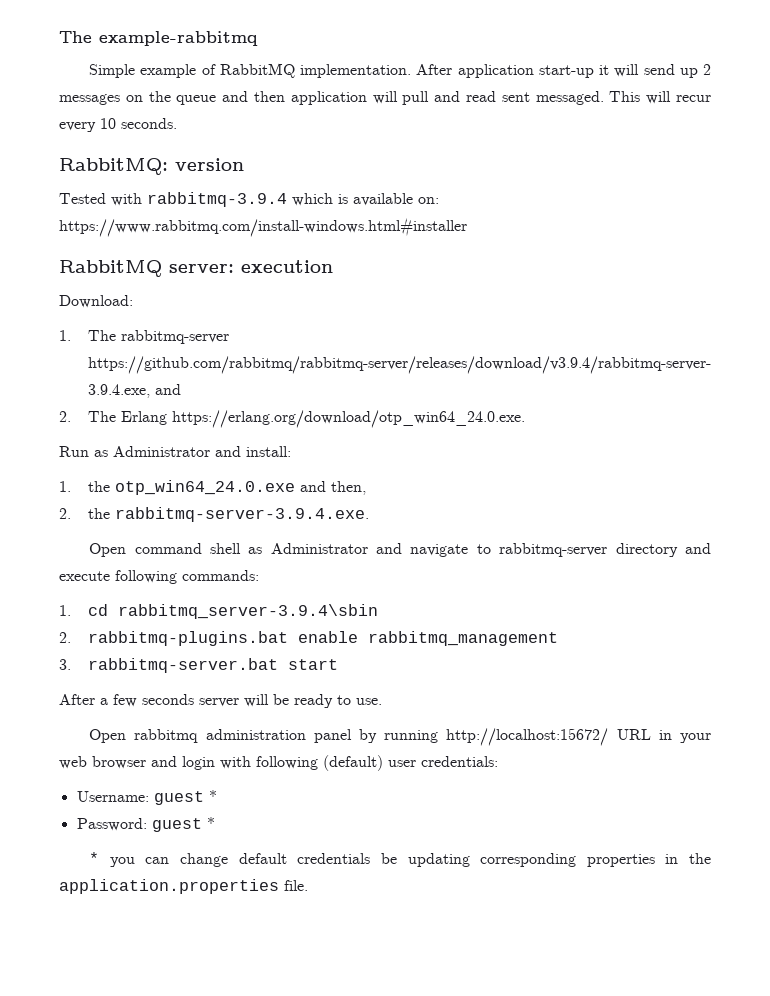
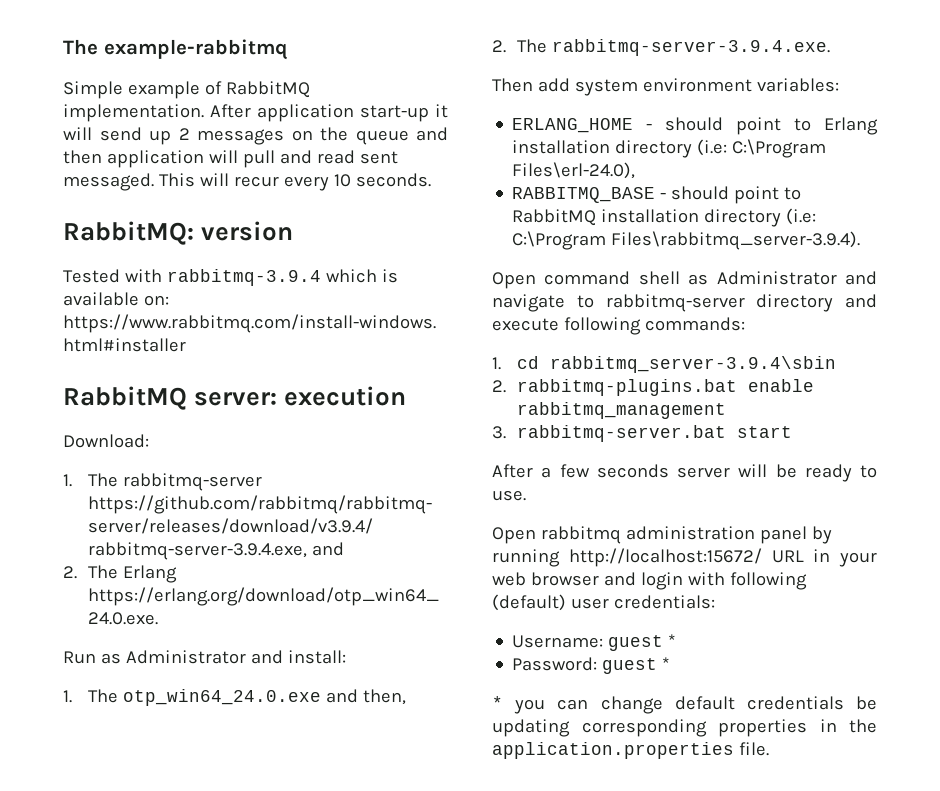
- 1. the otp_win64_24.0.exe and then,
+ 1. The otp_win64_24.0.exe and then,
- 2. the rabbitmq-server-3.9.4.exe.
+ 2. The rabbitmq-server-3.9.4.exe.
+ Then add system environment variables:
+ ERLANG_HOME - should point to Erlang installation directory (i.e: C:\Program Files\erl-24.0),
+ RABBITMQ_BASE - should point to RabbitMQ installation directory (i.e: C:\Program Files\rabbitmq_server-3.9.4).

